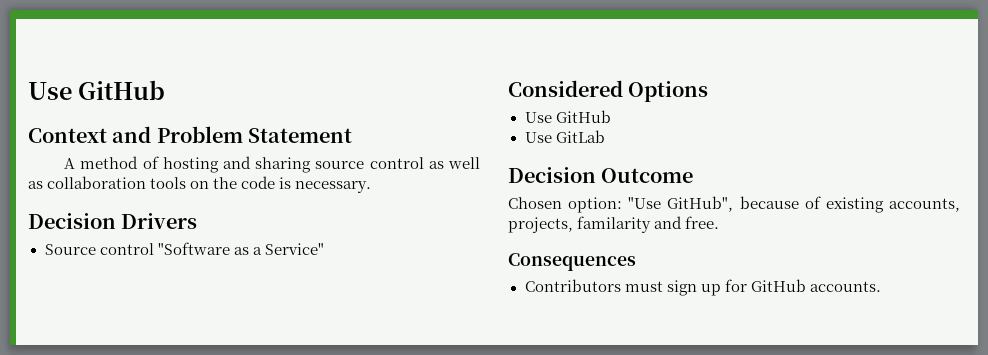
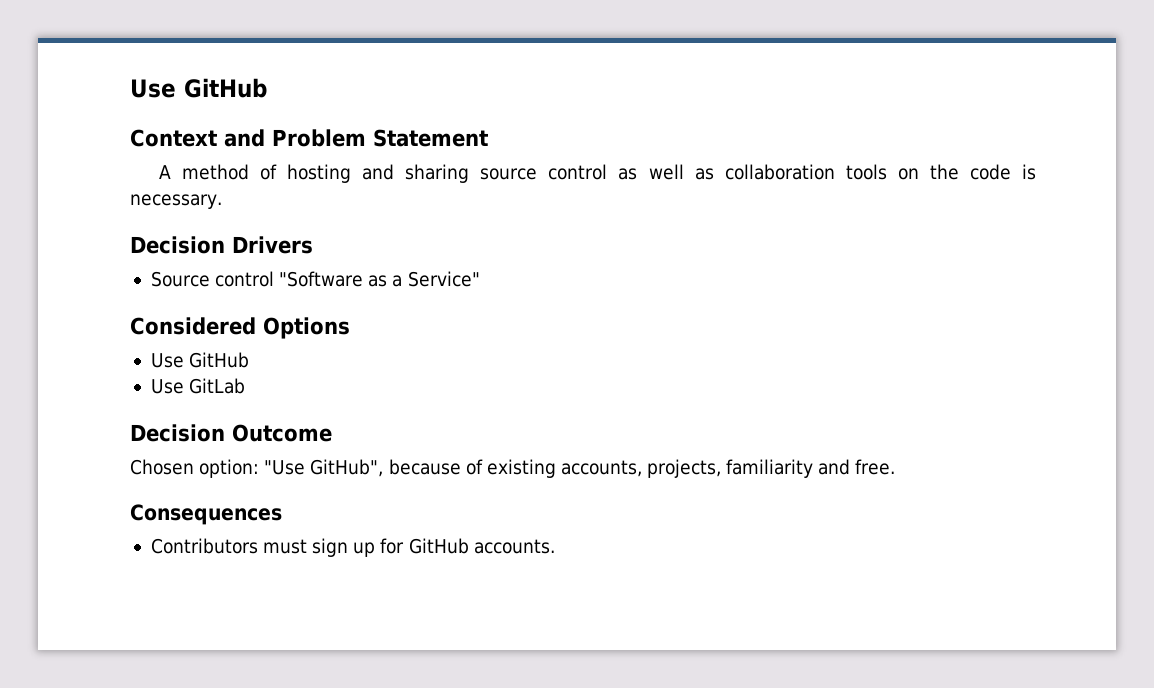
- Chosen option: "Use GitHub", because of existing accounts, projects, familarity and free.
+ Chosen option: "Use GitHub", because of existing accounts, projects, familiarity and free.

